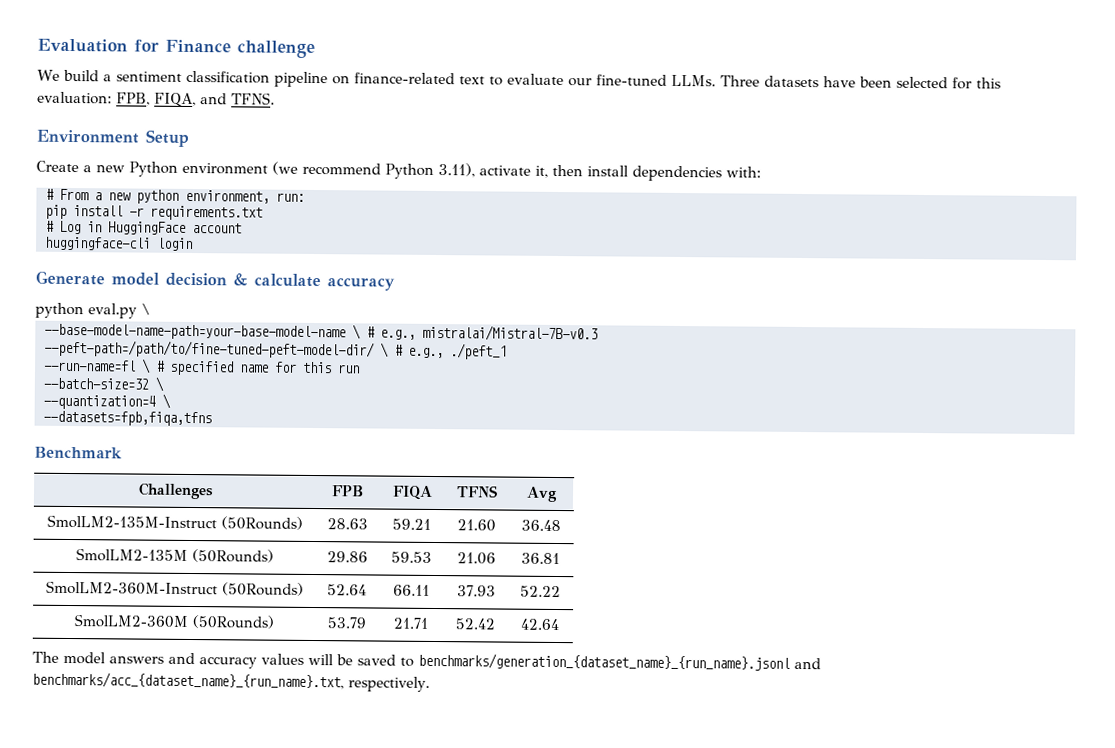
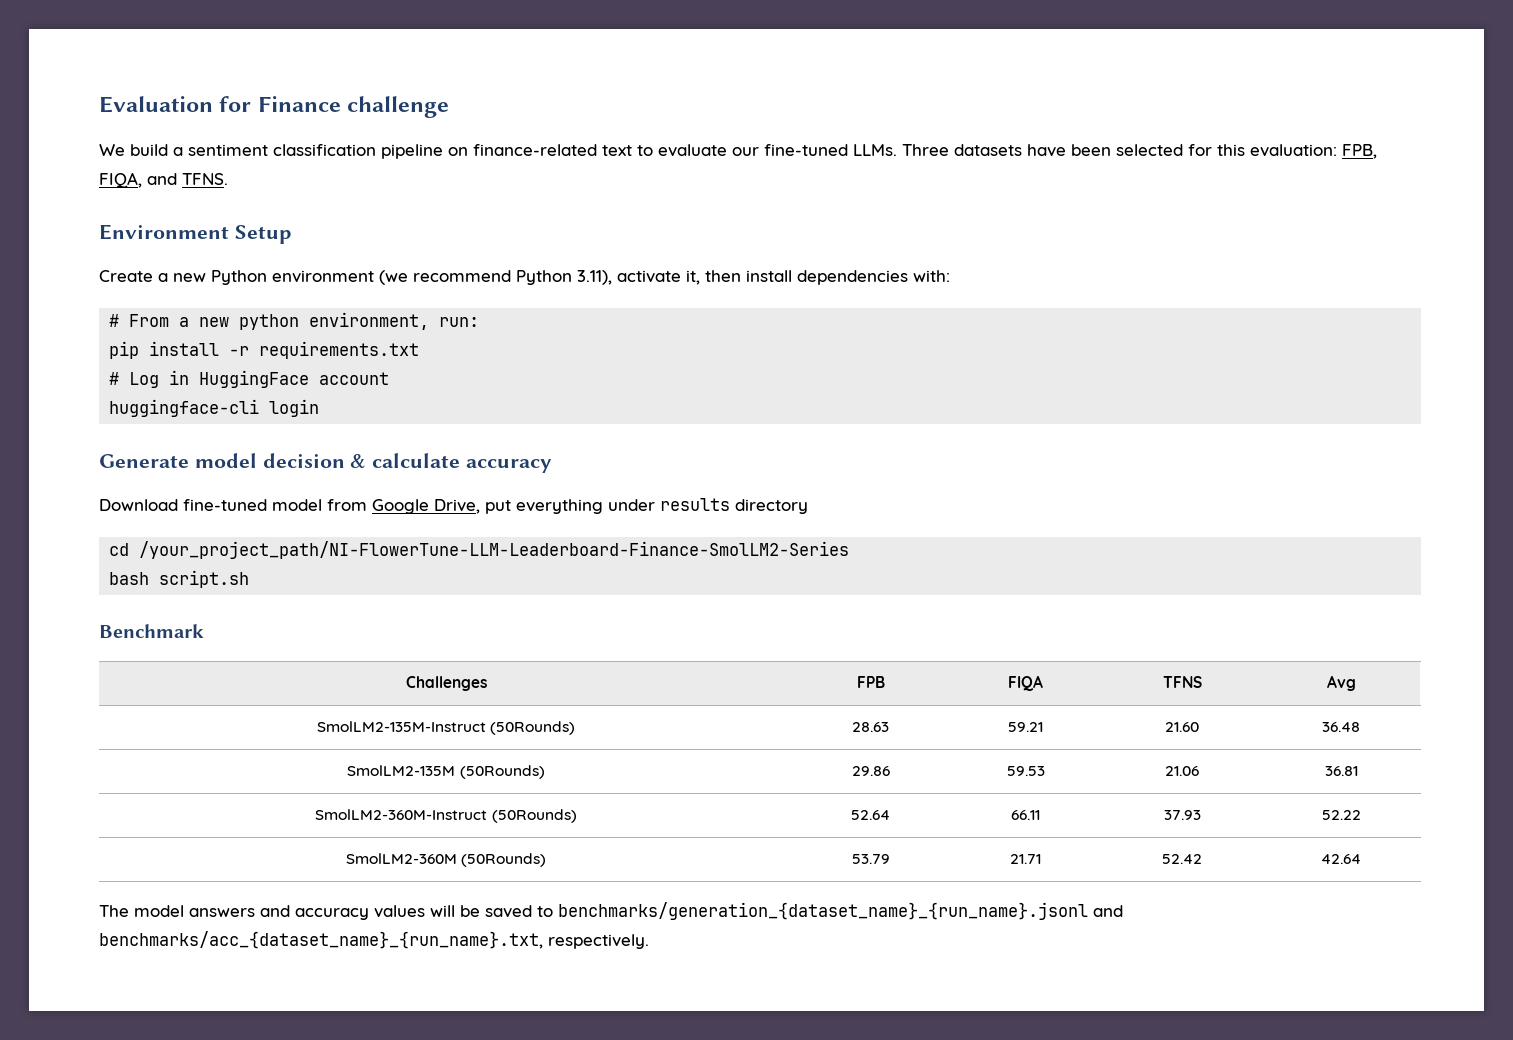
- python eval.py \
- --base-model-name-path=your-base-model-name \ # e.g., mistralai/Mistral-7B-v0.3
- --peft-path=/path/to/fine-tuned-peft-model-dir/ \ # e.g., ./peft_1
- --run-name=fl \ # specified name for this run
- --batch-size=32 \
- --quantization=4 \
- --datasets=fpb,fiqa,tfns
+ Download fine-tuned model from Google Drive, put everything under results directory
+ cd /your_project_path/NI-FlowerTune-LLM-Leaderboard-Finance-SmolLM2-Series
+ bash script.sh

